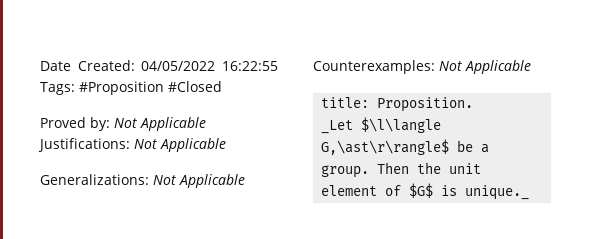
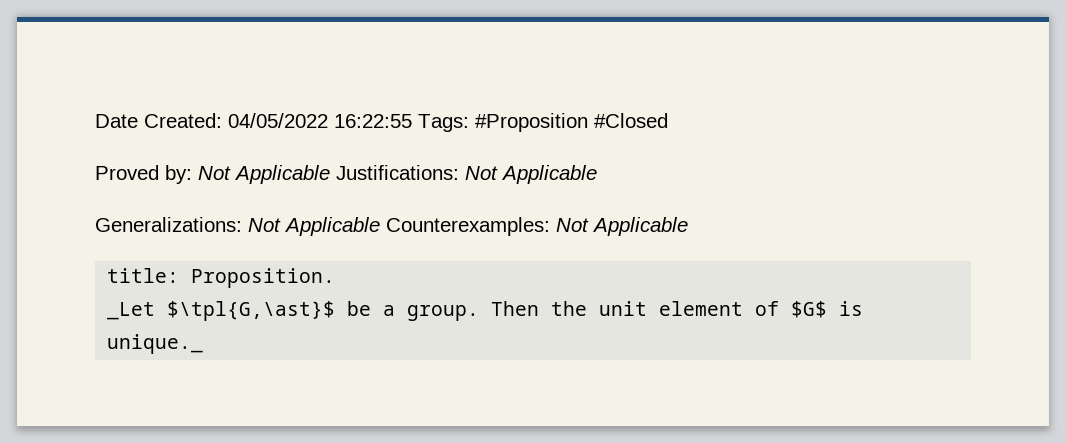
- _Let $\l\langle G,\ast\r\rangle$ be a group.
+ _Let $\tpl{G,\ast}$ be a group.

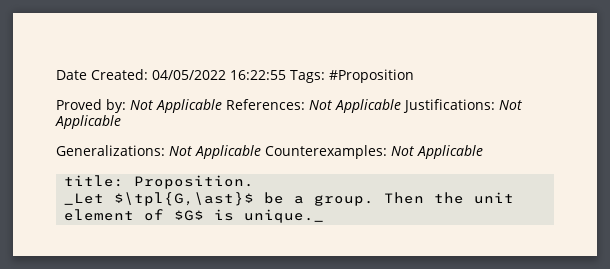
- Date Created: 04/05/2022 16:22:55 Tags: #Proposition #Closed
+ Date Created: 04/05/2022 16:22:55 Tags: #Proposition
- Proved by: Not Applicable Justifications: Not Applicable
+ Proved by: Not Applicable References: Not Applicable Justifications: Not Applicable

